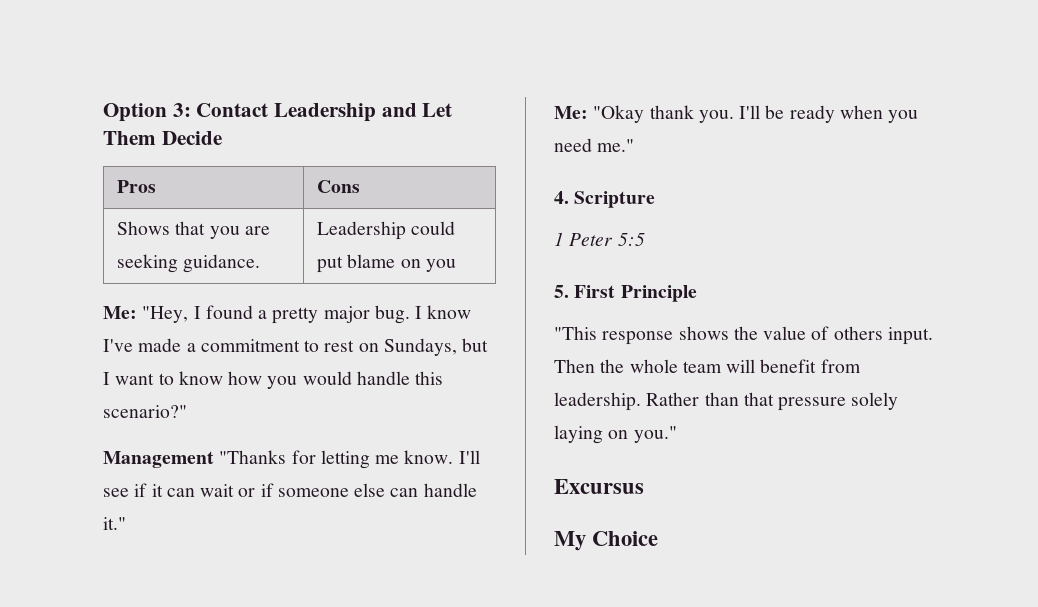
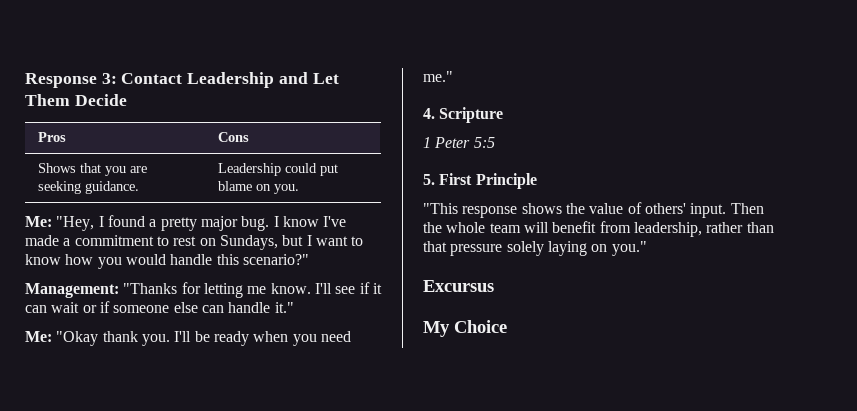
- Option 3: Contact Leadership and Let Them Decide
+ Response 3: Contact Leadership and Let Them Decide
- Shows that you are seeking guidance. | Leadership could put blame on you
+ Shows that you are seeking guidance. | Leadership could put blame on you.
- Management "Thanks for letting me know.
+ Management: "Thanks for letting me know.
- "This response shows the value of others input.
+ "This response shows the value of others' input.
- Then the whole team will benefit from leadership. Rather than that pressure solely laying on you."
+ Then the whole team will benefit from leadership, rather than that pressure solely laying on you."

